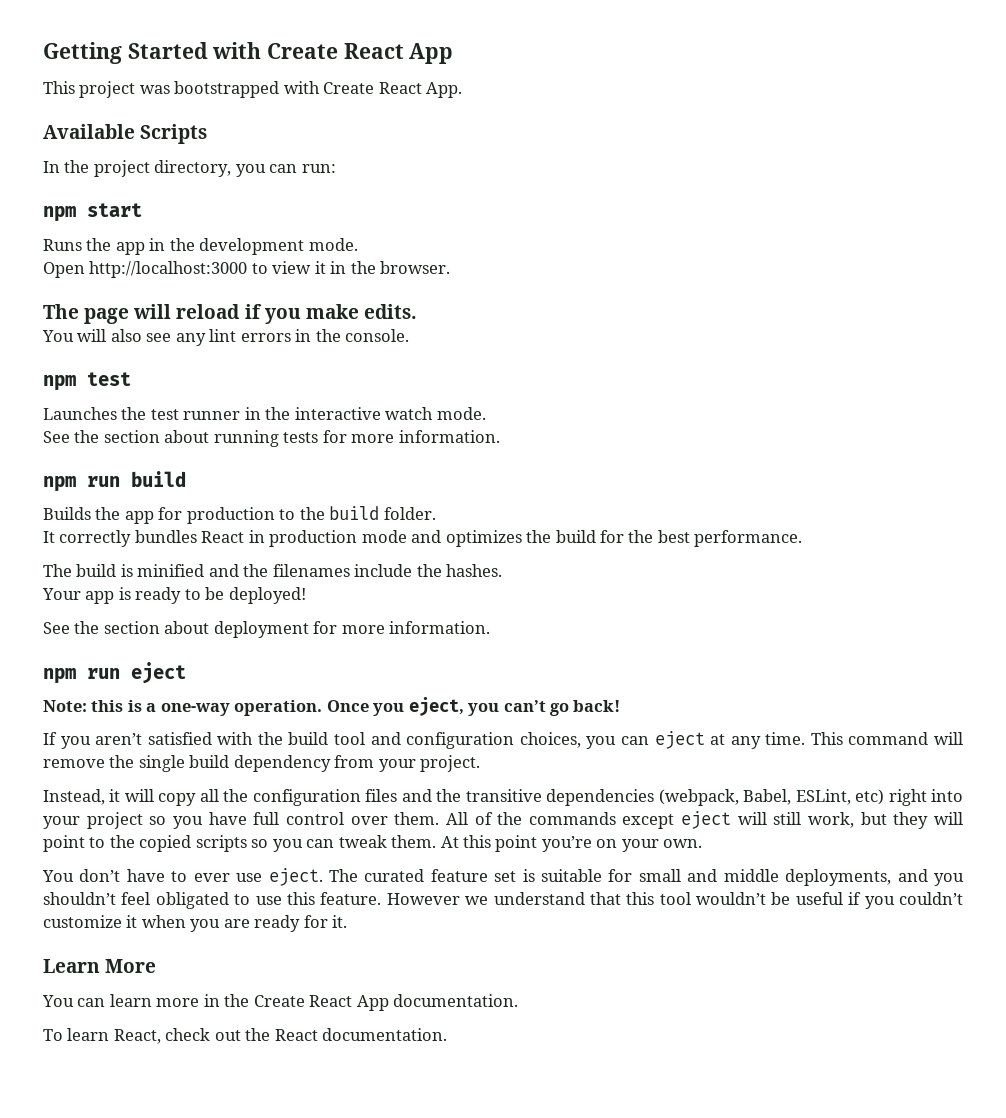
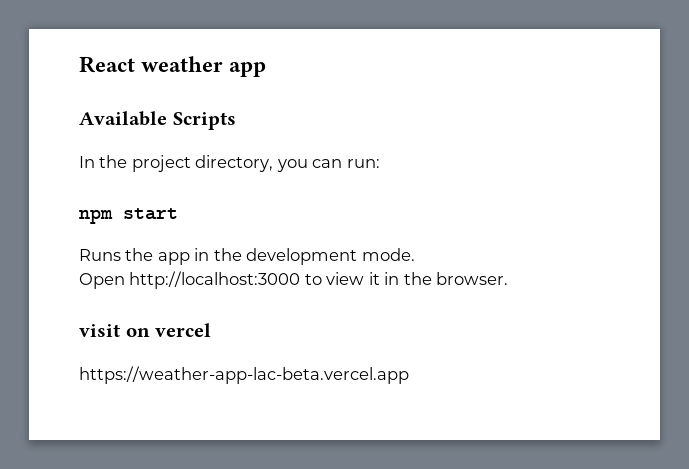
- Getting Started with Create React App
- This project was bootstrapped with Create React App.
+ React weather app
- The page will reload if you make edits.
- You will also see any lint errors in the console.
- npm test
- Launches the test runner in the interactive watch mode.
- See the section about running tests for more information.
- npm run build
- Builds the app for production to the build folder.
- It correctly bundles React in production mode and optimizes the build for the best performance.
- The build is minified and the filenames include the hashes.
- Your app is ready to be deployed!
- See the section about deployment for more information.
- npm run eject
- Note: this is a one-way operation. Once you eject, you can’t go back!
- If you aren’t satisfied with the build tool and configuration choices, you can eject at any time. This command will remove the single build dependency from your project.
- Instead, it will copy all the configuration files and the transitive dependencies (webpack, Babel, ESLint, etc) right into your project so you have full control over them. All of the commands except eject will still work, but they will point to the copied scripts so you can tweak them. At this point you’re on your own.
- You don’t have to ever use eject. The curated feature set is suitable for small and middle deployments, and you shouldn’t feel obligated to use this feature. However we understand that this tool wouldn’t be useful if you couldn’t customize it when you are ready for it.
- Learn More
- You can learn more in the Create React App documentation.
- To learn React, check out the React documentation.
+ visit on vercel
+ https://weather-app-lac-beta.vercel.app

